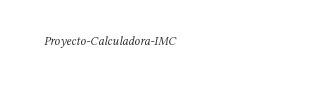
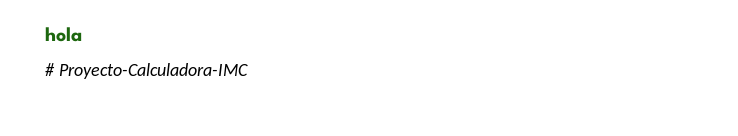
- Proyecto-Calculadora-IMC
+ hola
+ # Proyecto-Calculadora-IMC

